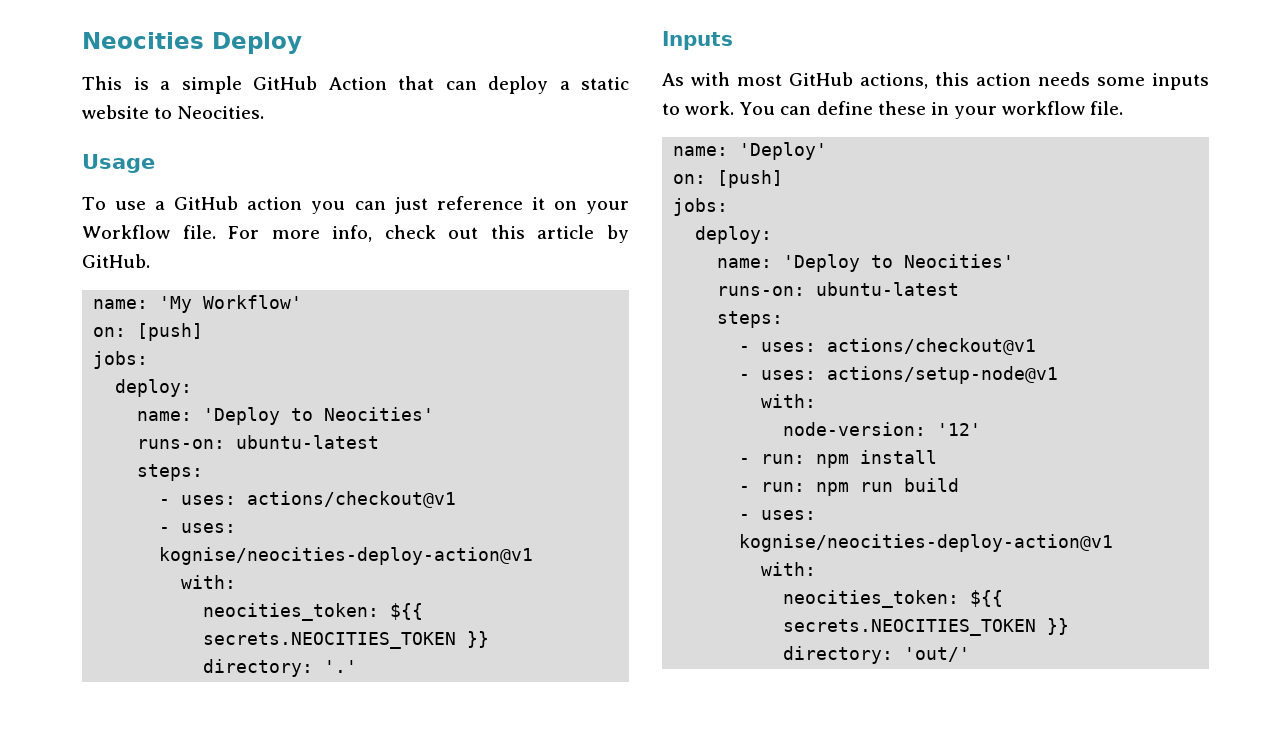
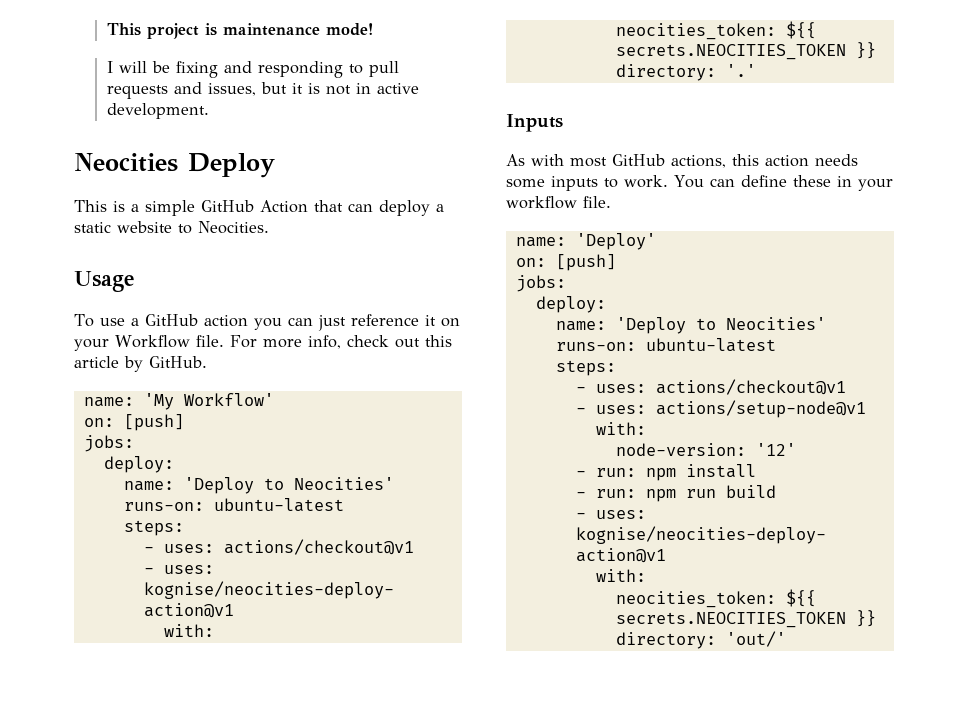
+ This project is maintenance mode!
+ I will be fixing and responding to pull requests and issues, but it is not in active development.

